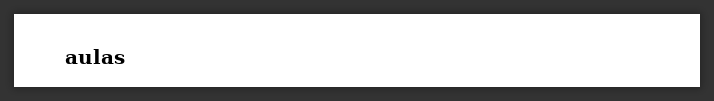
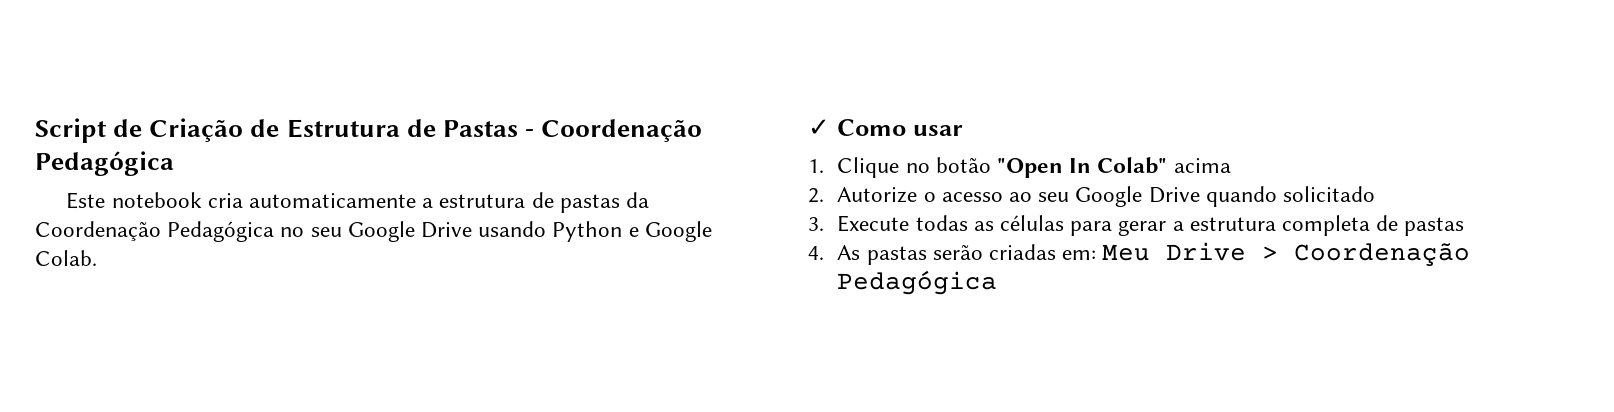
- aulas
+ Script de Criação de Estrutura de Pastas - Coordenação Pedagógica
+ Este notebook cria automaticamente a estrutura de pastas da Coordenação Pedagógica no seu Google Drive usando Python e Google Colab.
+ ✓ Como usar
+ 1. Clique no botão "Open In Colab" acima
+ 2. Autorize o acesso ao seu Google Drive quando solicitado
+ 3. Execute todas as células para gerar a estrutura completa de pastas
+ 4. As pastas serão criadas em: Meu Drive > Coordenação Pedagógica

